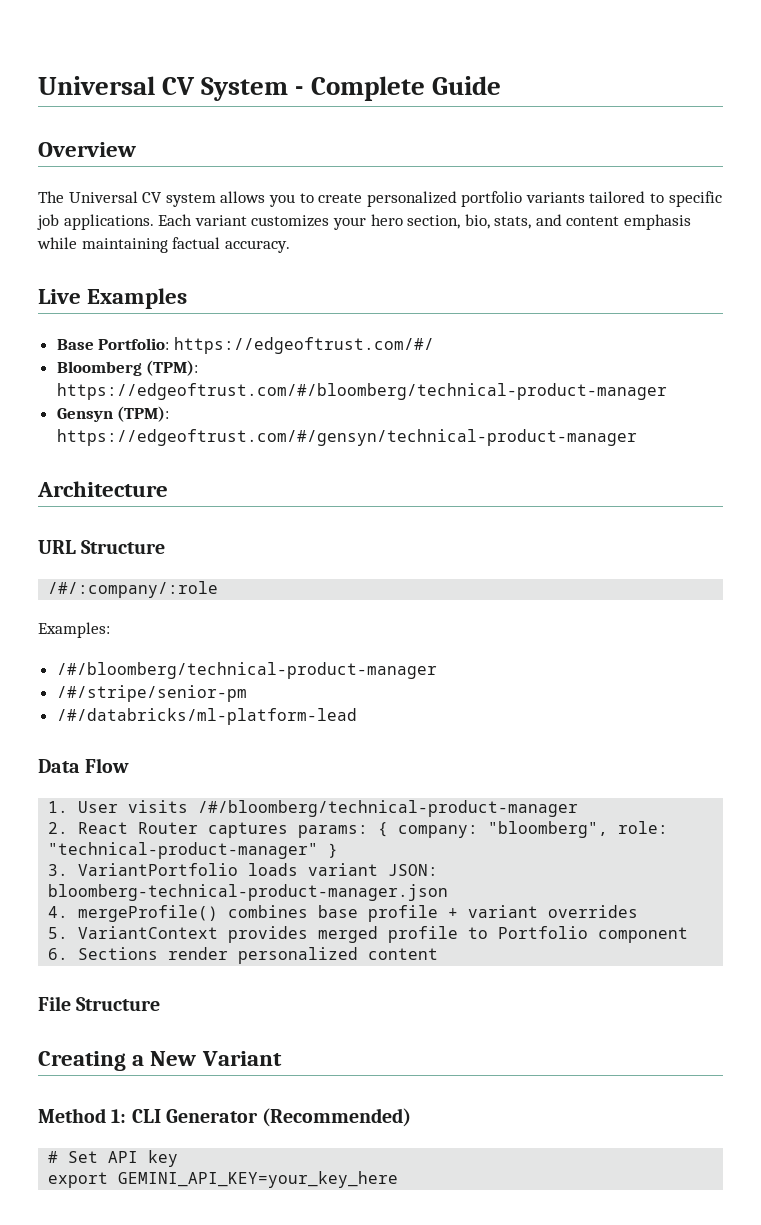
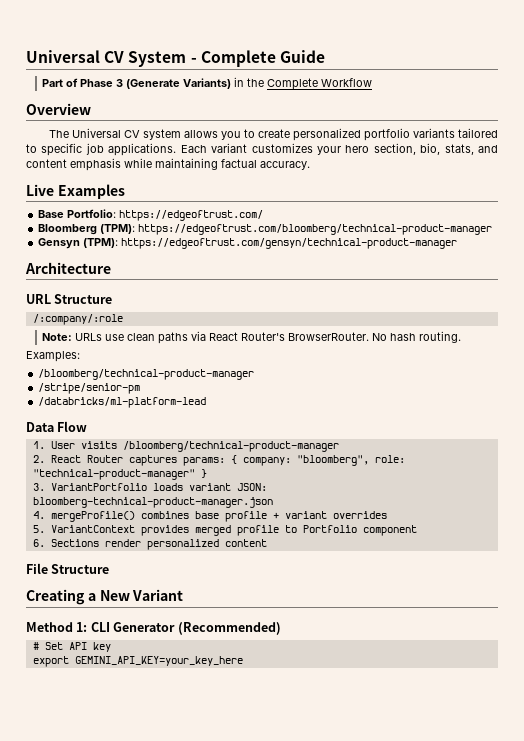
+ Part of Phase 3 (Generate Variants) in the Complete Workflow
- Base Portfolio: https://edgeoftrust.com/#/
+ Base Portfolio: https://edgeoftrust.com/
- Bloomberg (TPM): https://edgeoftrust.com/#/bloomberg/technical-product-manager
+ Bloomberg (TPM): https://edgeoftrust.com/bloomberg/technical-product-manager
- Gensyn (TPM): https://edgeoftrust.com/#/gensyn/technical-product-manager
+ Gensyn (TPM): https://edgeoftrust.com/gensyn/technical-product-manager
- /#/:company/:role
+ /:company/:role
+ Note: URLs use clean paths via React Router's BrowserRouter. No hash routing.
  Examples:
- /#/bloomberg/technical-product-manager
- /#/stripe/senior-pm
- /#/databricks/ml-platform-lead
+ /bloomberg/technical-product-manager
+ /stripe/senior-pm
+ /databricks/ml-platform-lead
- 1. User visits /#/bloomberg/technical-product-manager
+ 1. User visits /bloomberg/technical-product-manager

